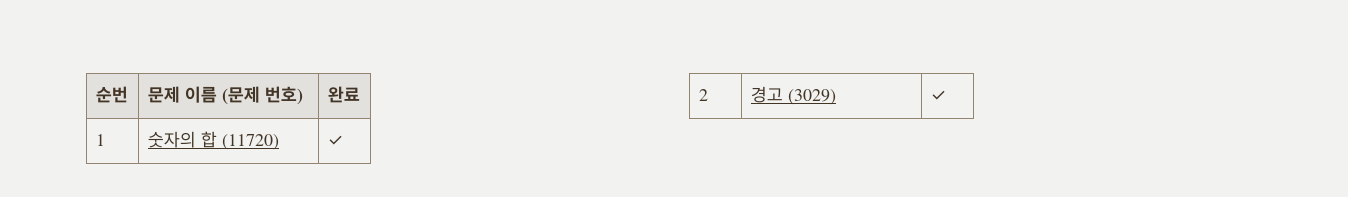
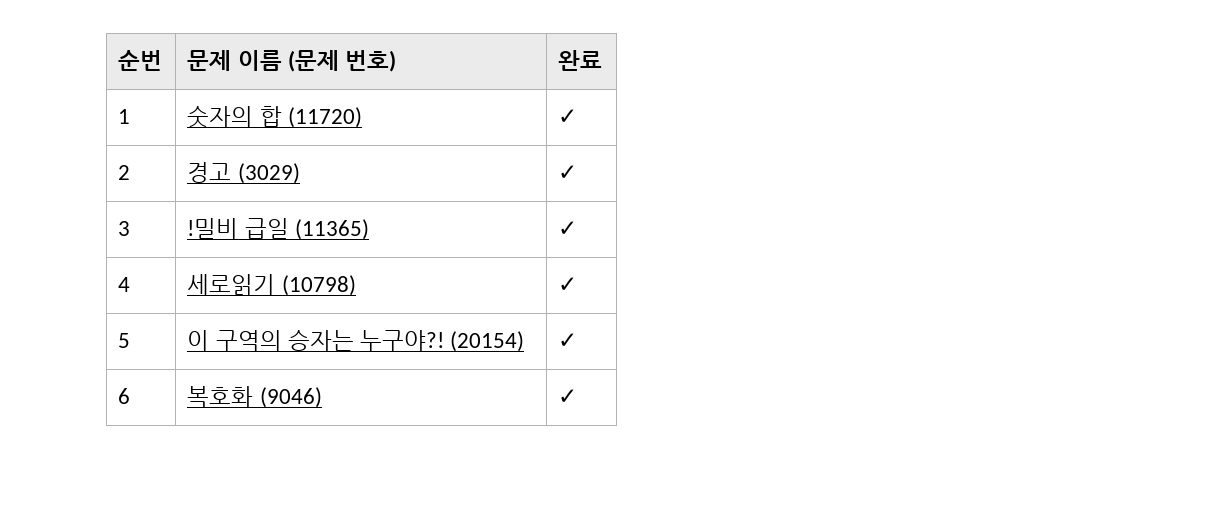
+ 3 | !밀비 급일 (11365) | ✓
+ 4 | 세로읽기 (10798) | ✓
+ 5 | 이 구역의 승자는 누구야?! (20154) | ✓
+ 6 | 복호화 (9046) | ✓

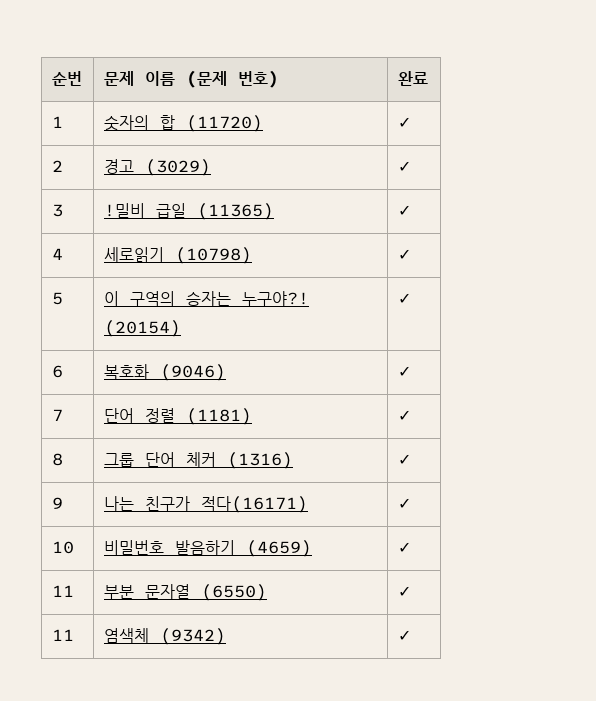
+ 7 | 단어 정렬 (1181) | ✓
+ 8 | 그룹 단어 체커 (1316) | ✓
+ 9 | 나는 친구가 적다(16171) | ✓
+ 10 | 비밀번호 발음하기 (4659) | ✓
+ 11 | 부분 문자열 (6550) | ✓
+ 11 | 염색체 (9342) | ✓

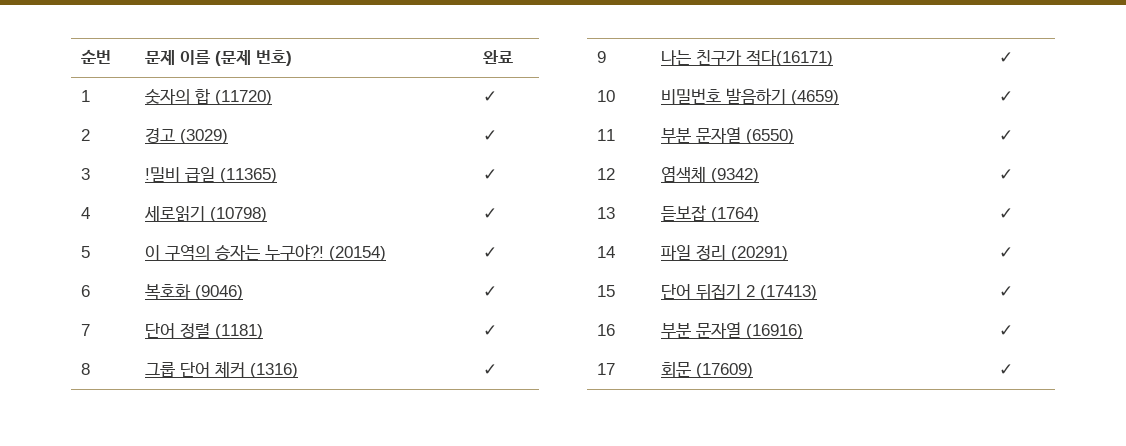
- 11 | 염색체 (9342) | ✓
+ 12 | 염색체 (9342) | ✓
+ 13 | 듣보잡 (1764) | ✓
+ 14 | 파일 정리 (20291) | ✓
+ 15 | 단어 뒤집기 2 (17413) | ✓
+ 16 | 부분 문자열 (16916) | ✓
+ 17 | 회문 (17609) | ✓

